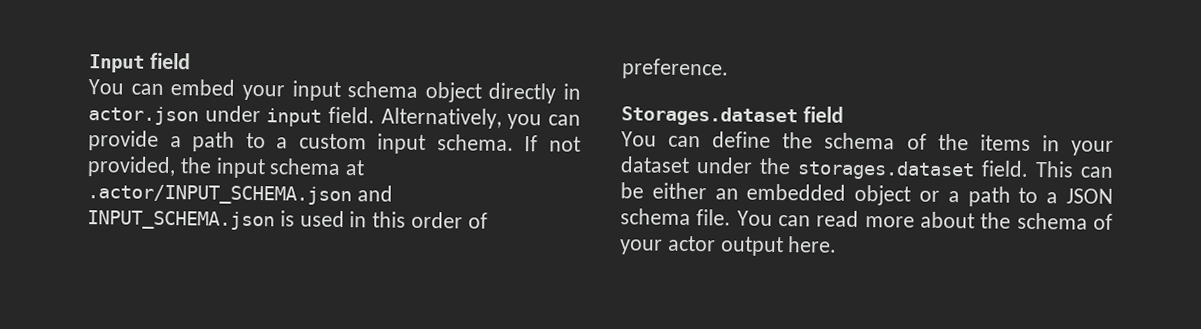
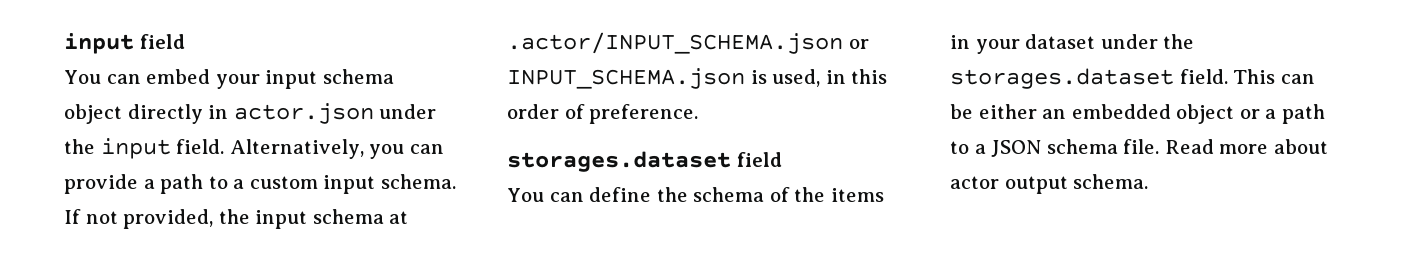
- Input field
+ input field
- You can embed your input schema object directly in actor.json under input field.
+ You can embed your input schema object directly in actor.json under the input field.
- If not provided, the input schema at .actor/INPUT_SCHEMA.json and INPUT_SCHEMA.json is used in this order of preference.
+ If not provided, the input schema at .actor/INPUT_SCHEMA.json or INPUT_SCHEMA.json is used, in this order of preference.
- Storages.dataset field
+ storages.dataset field
- You can read more about the schema of your actor output here.
+ Read more about actor output schema.

